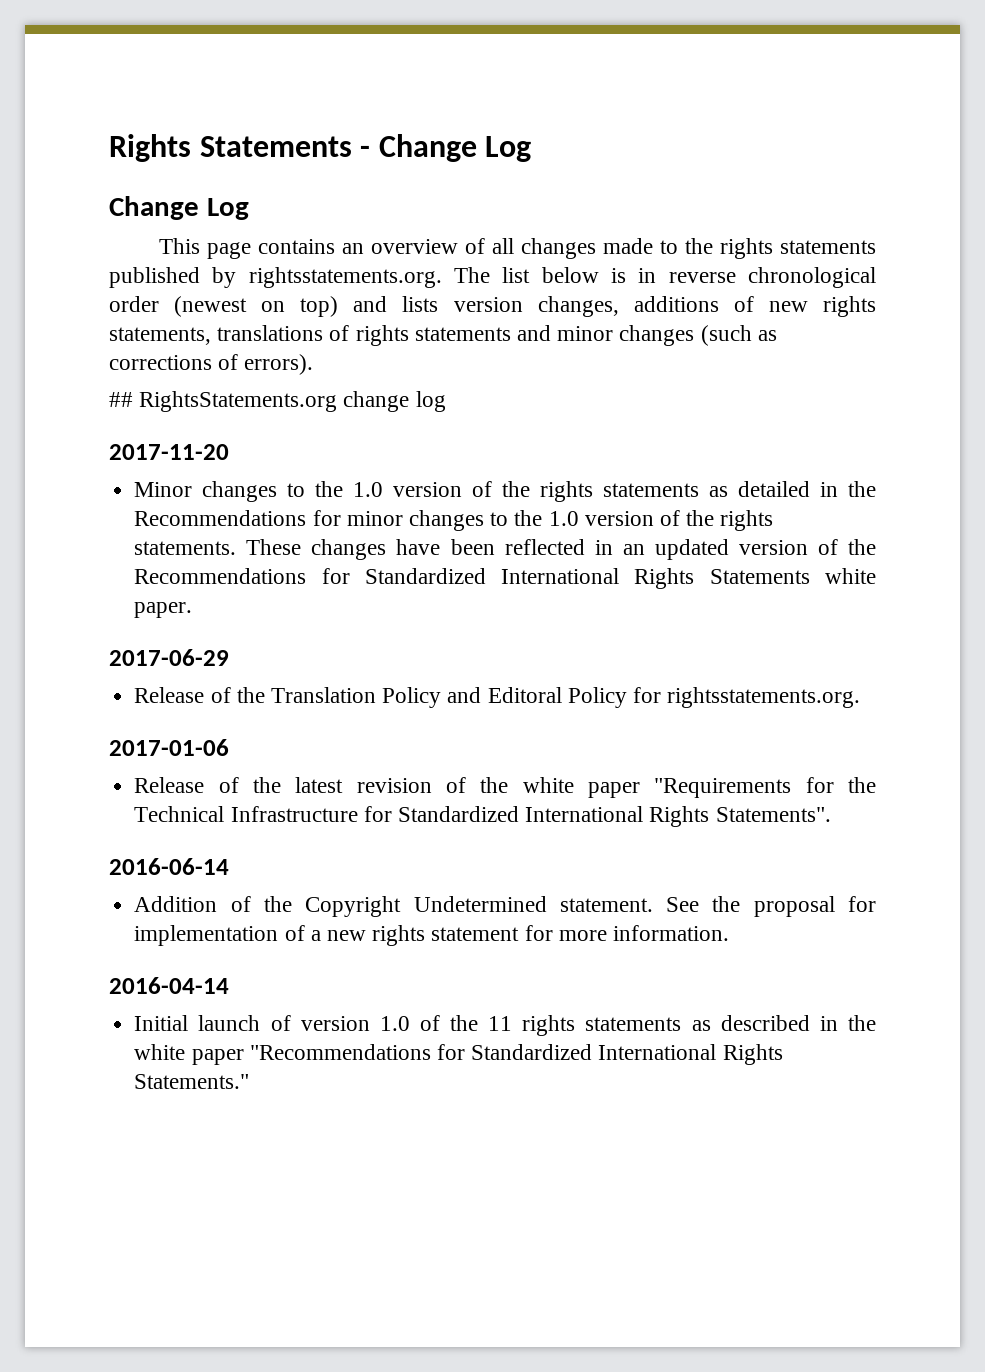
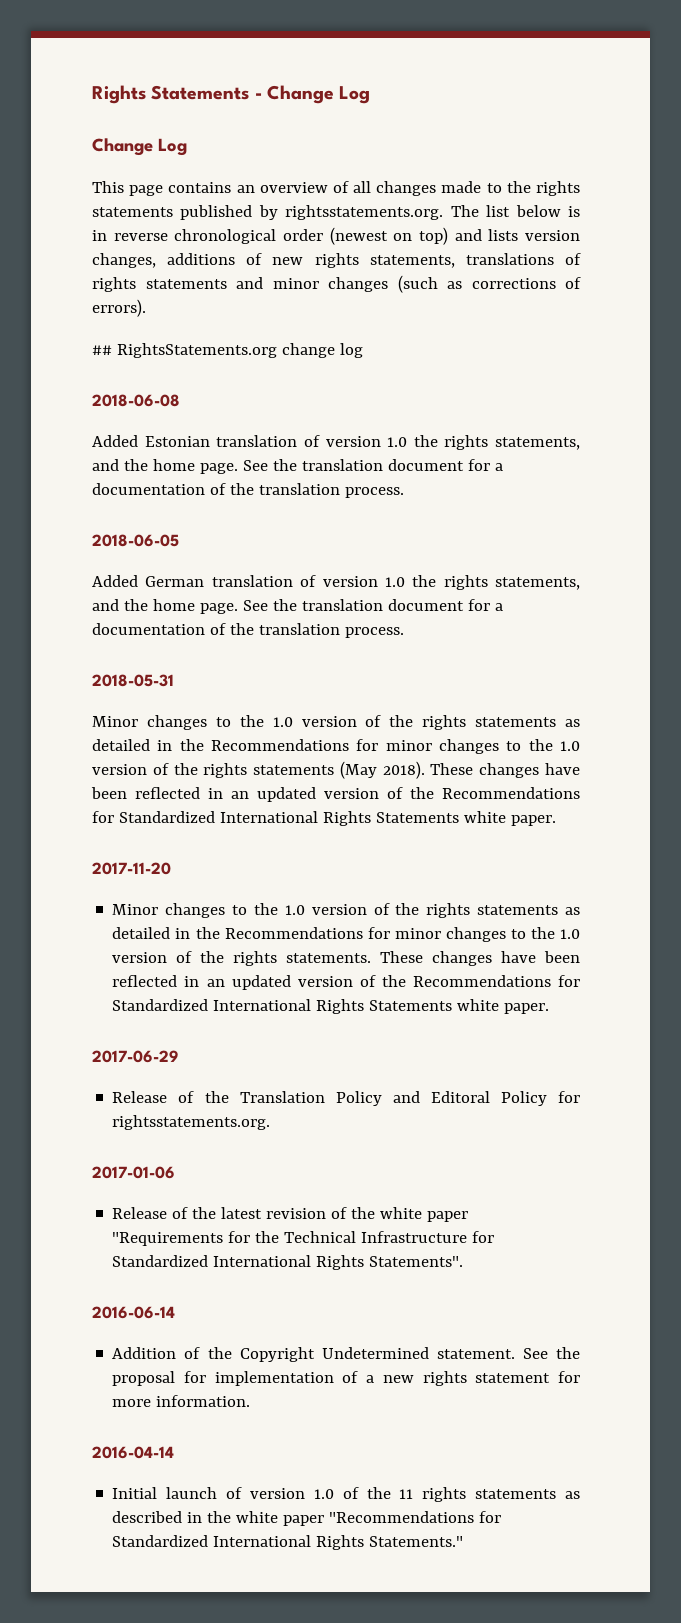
+ 2018-06-08
+ Added Estonian translation of version 1.0 the rights statements, and the home page. See the translation document for a documentation of the translation process.
+ 2018-06-05
+ Added German translation of version 1.0 the rights statements, and the home page. See the translation document for a documentation of the translation process.
+ 2018-05-31
+ Minor changes to the 1.0 version of the rights statements as detailed in the Recommendations for minor changes to the 1.0 version of the rights statements (May 2018). These changes have been reflected in an updated version of the Recommendations for Standardized International Rights Statements white paper.

